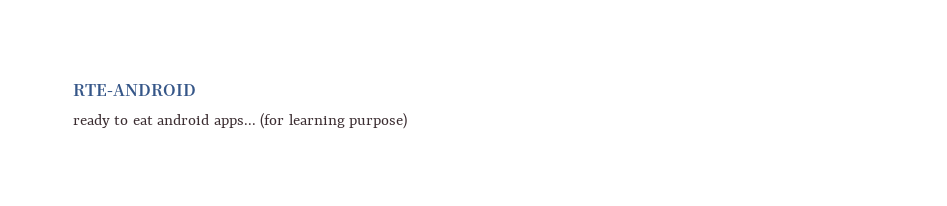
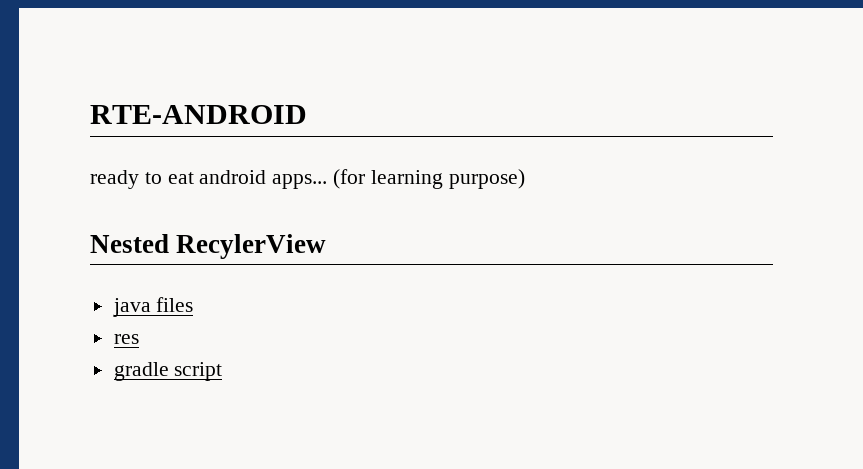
+ Nested RecylerView
+ java files
+ res
+ gradle script

